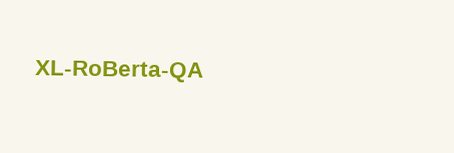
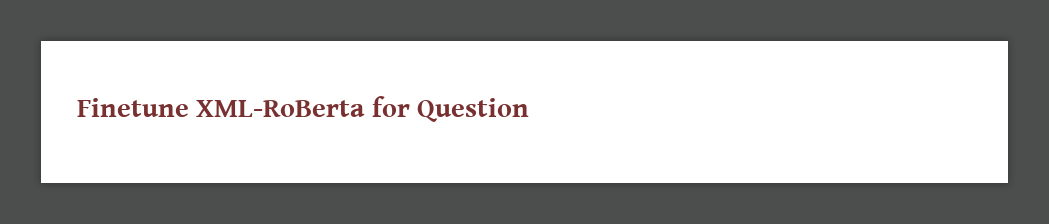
- XL-RoBerta-QA
+ Finetune XML-RoBerta for Question

